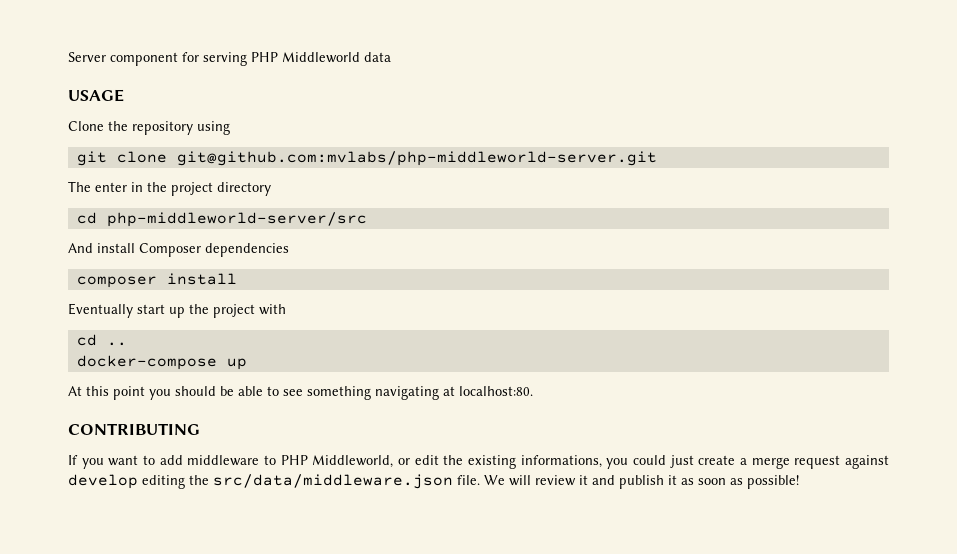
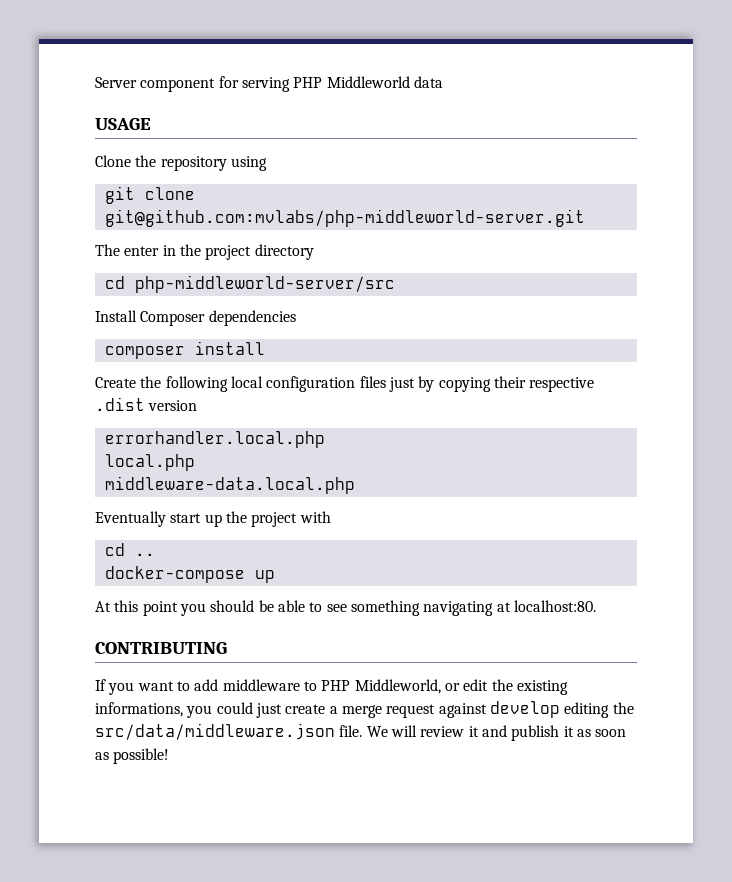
- And install Composer dependencies
+ Install Composer dependencies
+ Create the following local configuration files just by copying their respective .dist version
+ errorhandler.local.php
+ local.php
+ middleware-data.local.php

